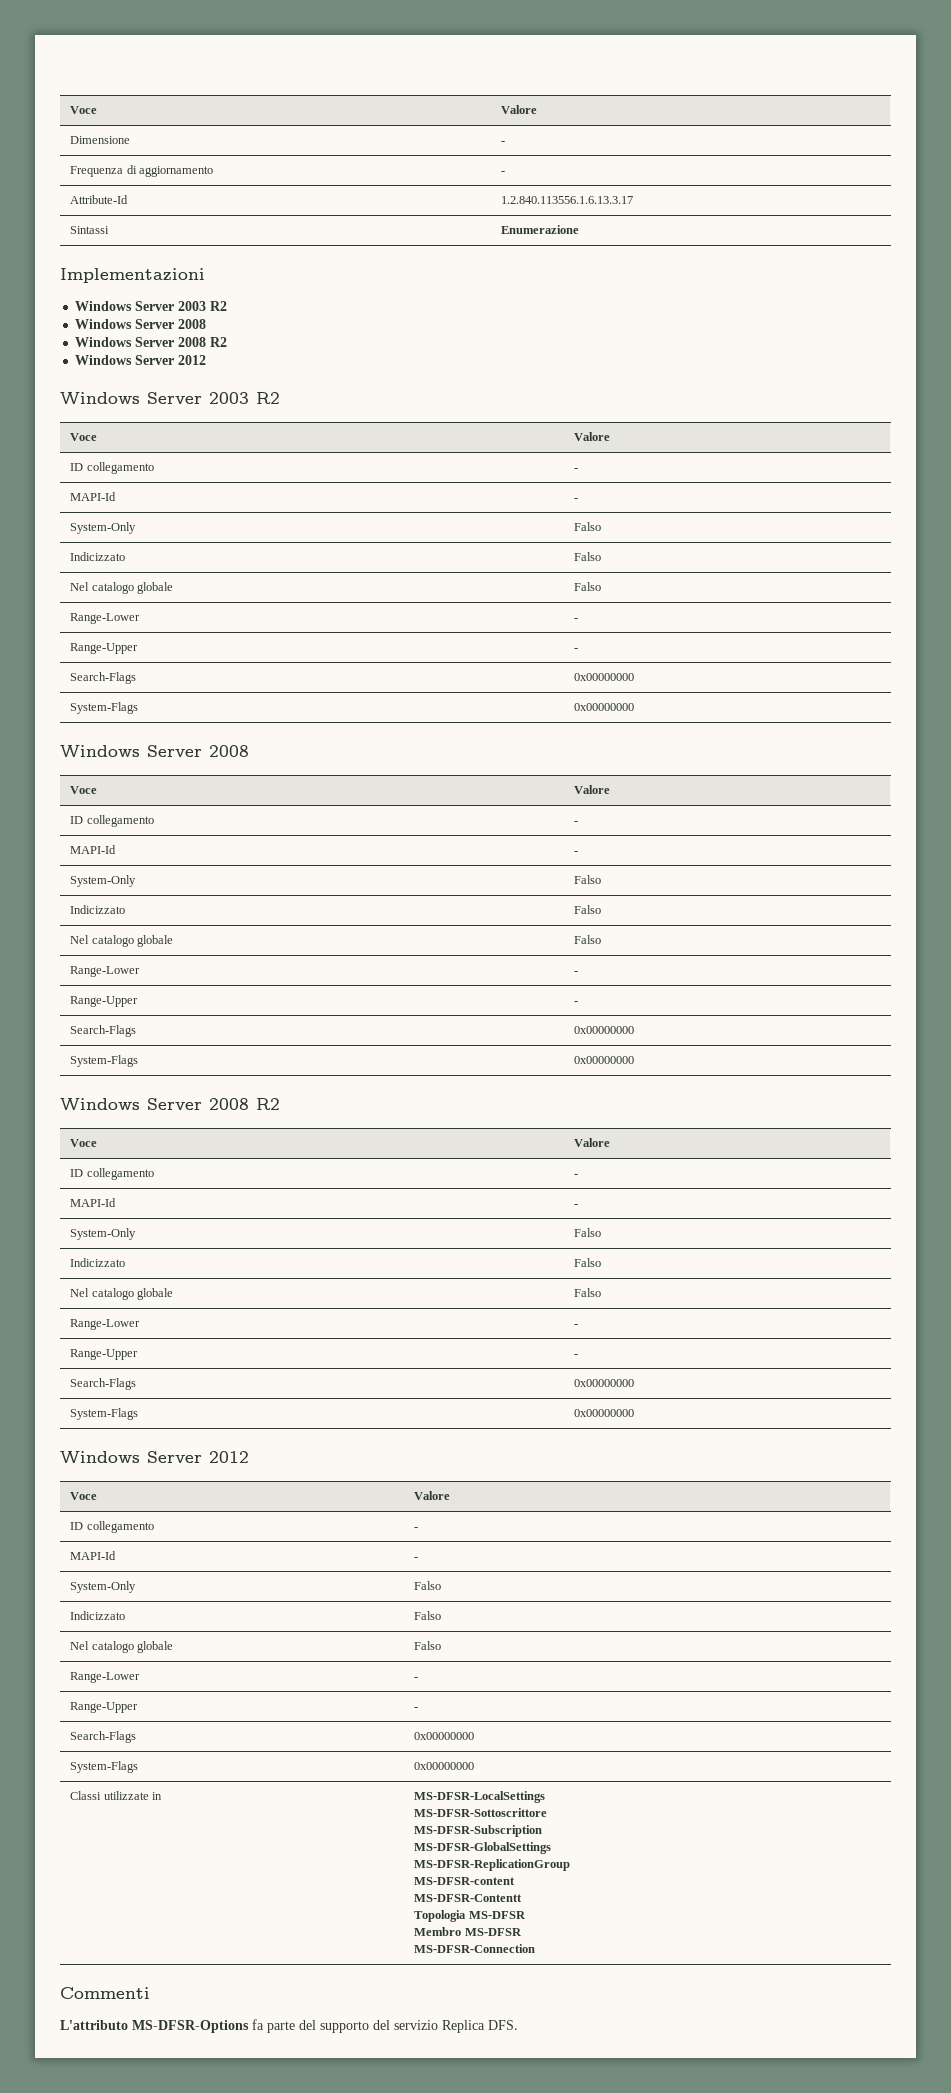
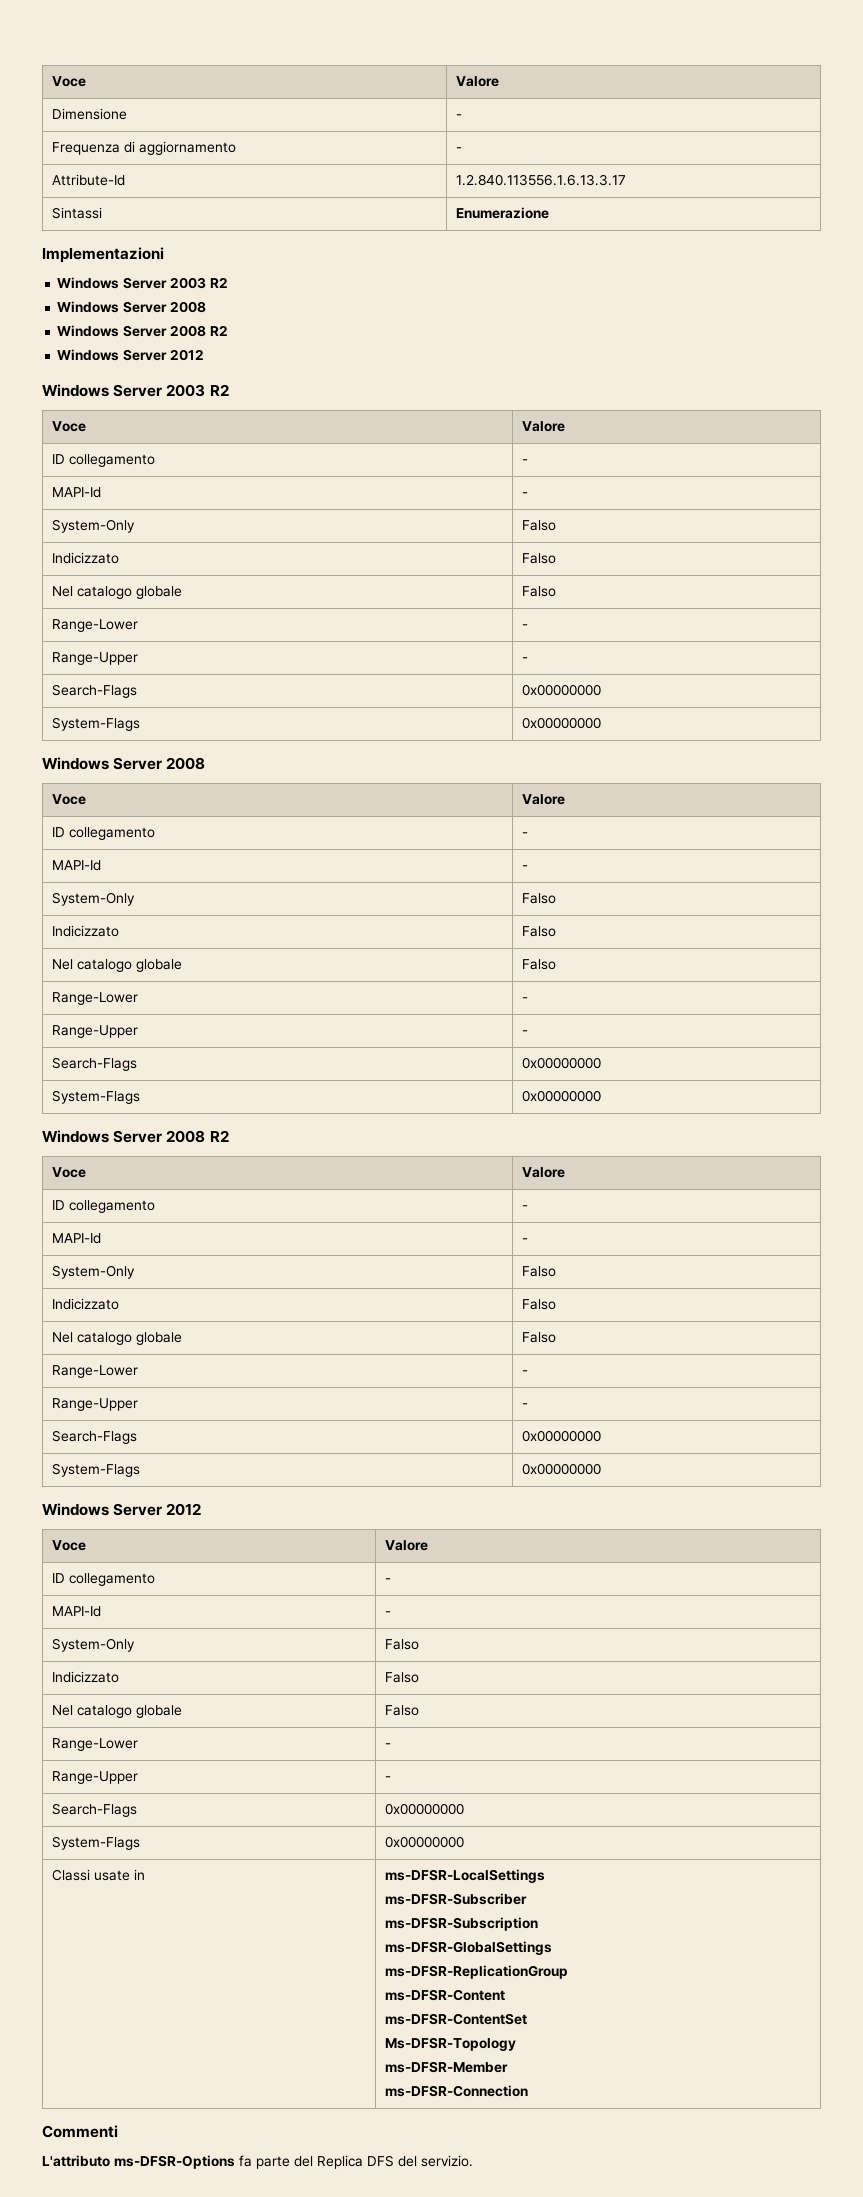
- Classi utilizzate in | MS-DFSR-LocalSettings
- MS-DFSR-Sottoscrittore
- MS-DFSR-Subscription
- MS-DFSR-GlobalSettings
- MS-DFSR-ReplicationGroup
- MS-DFSR-content
- MS-DFSR-Contentt
- Topologia MS-DFSR
- Membro MS-DFSR
- MS-DFSR-Connection
+ Classi usate in | ms-DFSR-LocalSettings
+ ms-DFSR-Subscriber
+ ms-DFSR-Subscription
+ ms-DFSR-GlobalSettings
+ ms-DFSR-ReplicationGroup
+ ms-DFSR-Content
+ ms-DFSR-ContentSet
+ Ms-DFSR-Topology
+ ms-DFSR-Member
+ ms-DFSR-Connection
- L'attributo MS-DFSR-Options fa parte del supporto del servizio Replica DFS.
+ L'attributo ms-DFSR-Options fa parte del Replica DFS del servizio.

